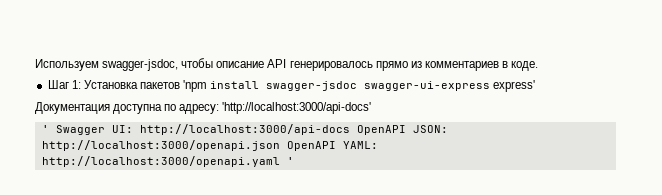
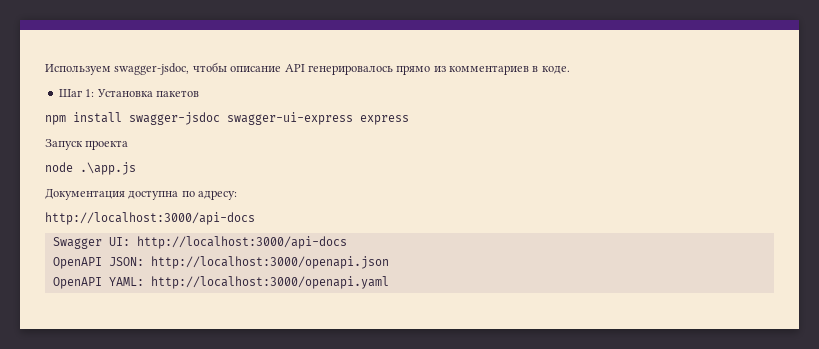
- Шаг 1: Установка пакетов 'npm install swagger-jsdoc swagger-ui-express express'
+ Шаг 1: Установка пакетов
+ npm install swagger-jsdoc swagger-ui-express express
+ Запуск проекта
+ node .\app.js
- Документация доступна по адресу: 'http://localhost:3000/api-docs'
- ' Swagger UI: http://localhost:3000/api-docs OpenAPI JSON: http://localhost:3000/openapi.json OpenAPI YAML: http://localhost:3000/openapi.yaml '
+ Документация доступна по адресу:
+ http://localhost:3000/api-docs
+ Swagger UI: http://localhost:3000/api-docs
+ OpenAPI JSON: http://localhost:3000/openapi.json
+ OpenAPI YAML: http://localhost:3000/openapi.yaml

